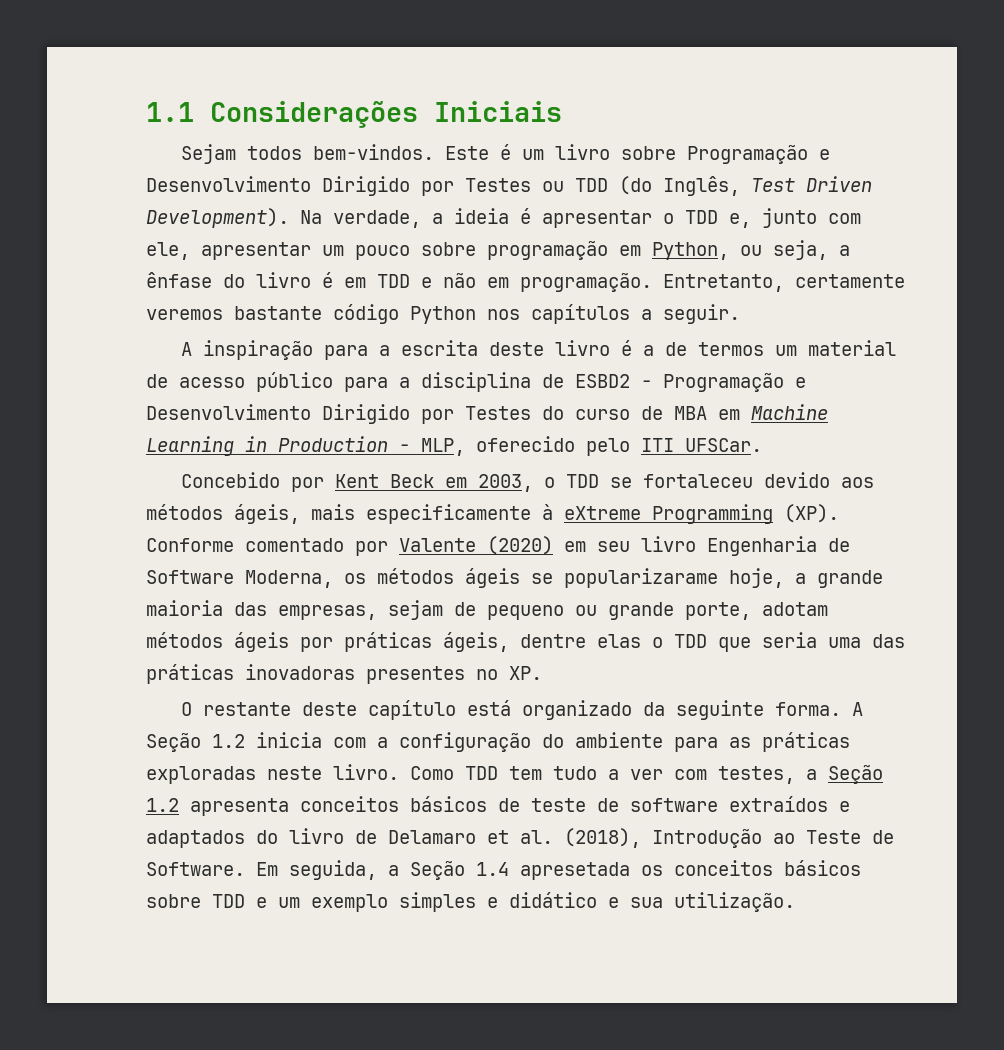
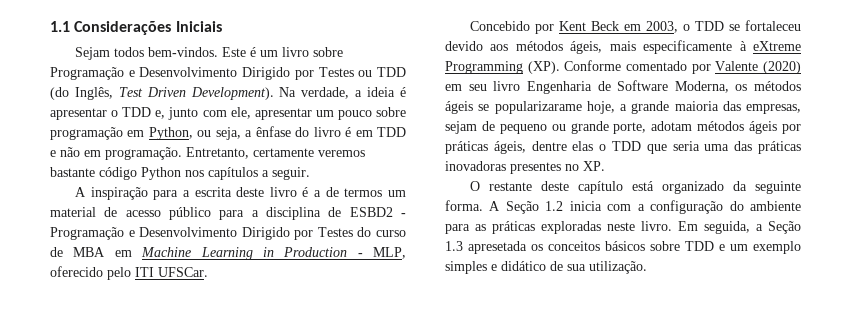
- Como TDD tem tudo a ver com testes, a Seção 1.2 apresenta conceitos básicos de teste de software extraídos e adaptados do livro de Delamaro et al. (2018), Introdução ao Teste de Software.
- Em seguida, a Seção 1.4 apresetada os conceitos básicos sobre TDD e um exemplo simples e didático e sua utilização.
+ Em seguida, a Seção 1.3 apresetada os conceitos básicos sobre TDD e um exemplo simples e didático de sua utilização.

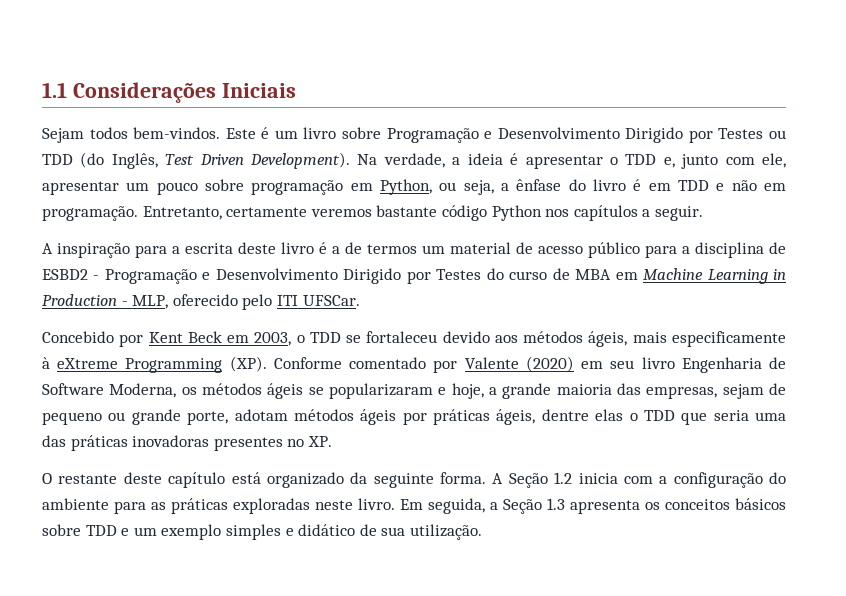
- Concebido por Kent Beck em 2003, o TDD se fortaleceu devido aos métodos ágeis, mais especificamente à eXtreme Programming (XP). Conforme comentado por Valente (2020) em seu livro Engenharia de Software Moderna, os métodos ágeis se popularizarame hoje, a grande maioria das empresas, sejam de pequeno ou grande porte, adotam métodos ágeis por práticas ágeis, dentre elas o TDD que seria uma das práticas inovadoras presentes no XP.
+ Concebido por Kent Beck em 2003, o TDD se fortaleceu devido aos métodos ágeis, mais especificamente à eXtreme Programming (XP). Conforme comentado por Valente (2020) em seu livro Engenharia de Software Moderna, os métodos ágeis se popularizaram e hoje, a grande maioria das empresas, sejam de pequeno ou grande porte, adotam métodos ágeis por práticas ágeis, dentre elas o TDD que seria uma das práticas inovadoras presentes no XP.
- Em seguida, a Seção 1.3 apresetada os conceitos básicos sobre TDD e um exemplo simples e didático de sua utilização.
+ Em seguida, a Seção 1.3 apresenta os conceitos básicos sobre TDD e um exemplo simples e didático de sua utilização.

